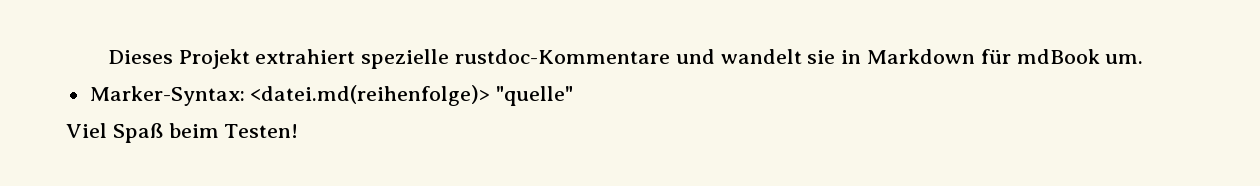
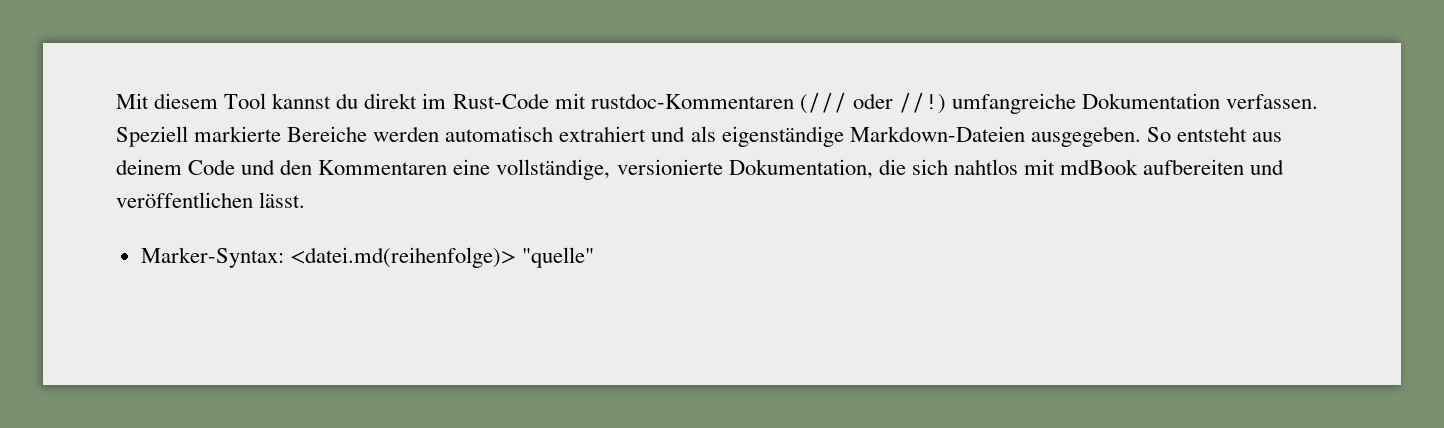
- Dieses Projekt extrahiert spezielle rustdoc-Kommentare und wandelt sie in Markdown für mdBook um.
+ Mit diesem Tool kannst du direkt im Rust-Code mit rustdoc-Kommentaren (/// oder //!) umfangreiche Dokumentation verfassen. Speziell markierte Bereiche werden automatisch extrahiert und als eigenständige Markdown-Dateien ausgegeben. So entsteht aus deinem Code und den Kommentaren eine vollständige, versionierte Dokumentation, die sich nahtlos mit mdBook aufbereiten und veröffentlichen lässt.
- Viel Spaß beim Testen!

